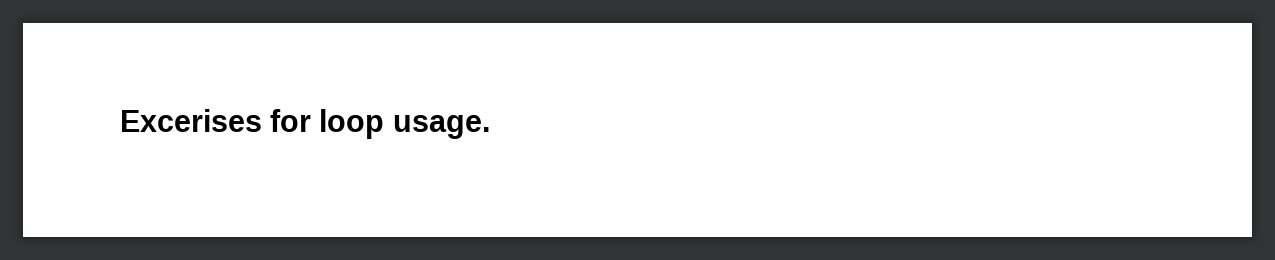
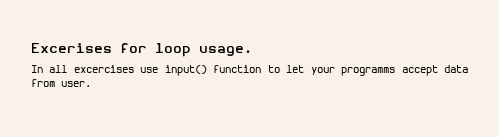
+ In all excercises use input() function to let your programms accept data from user.

